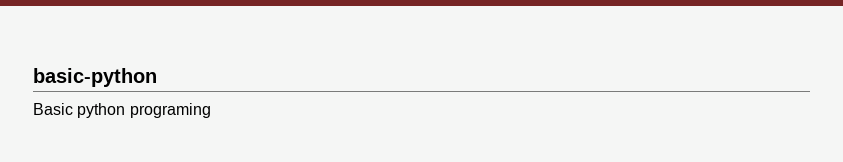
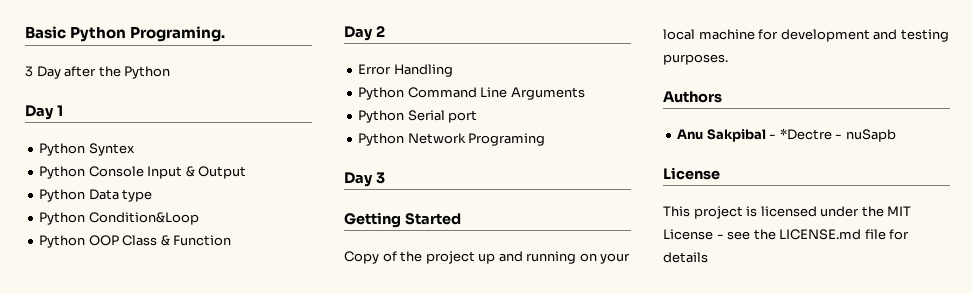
- basic-python
- Basic python programing
+ Basic Python Programing.
+ 3 Day after the Python
+ Day 1
+ Python Syntex
+ Python Console Input & Output
+ Python Data type
+ Python Condition&Loop
+ Python OOP Class & Function
+ Day 2
+ Error Handling
+ Python Command Line Arguments
+ Python Serial port
+ Python Network Programing
+ Day 3
+ Getting Started
+ Copy of the project up and running on your local machine for development and testing purposes.
+ Authors
+ Anu Sakpibal - *Dectre - nuSapb
+ License
+ This project is licensed under the MIT License - see the LICENSE.md file for details

